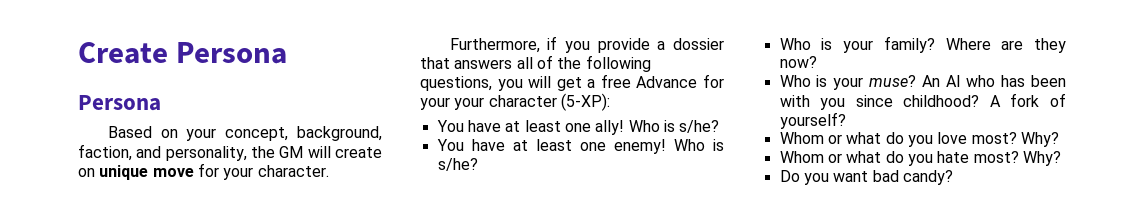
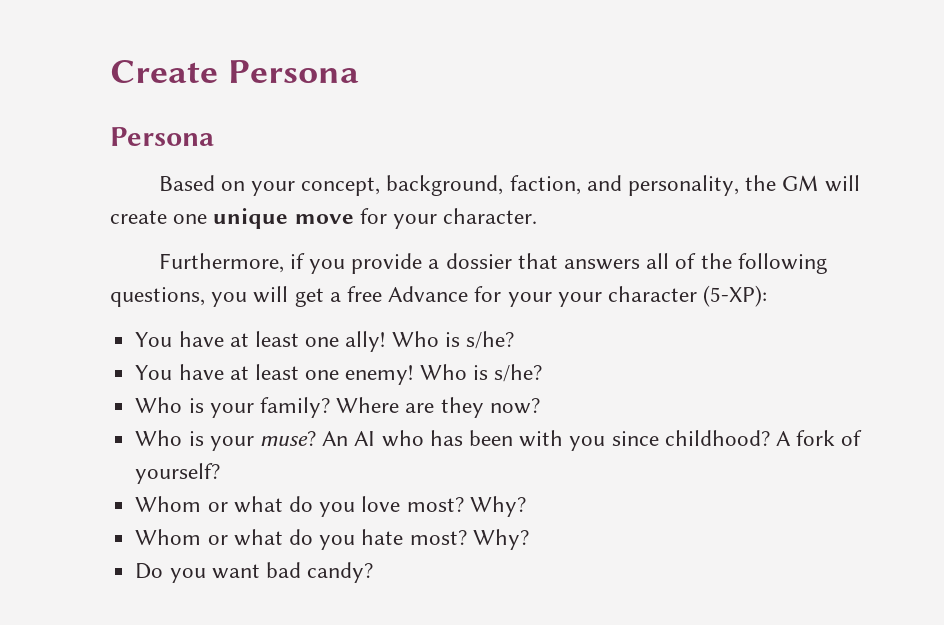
- Based on your concept, background, faction, and personality, the GM will create on unique move for your character.
+ Based on your concept, background, faction, and personality, the GM will create one unique move for your character.

